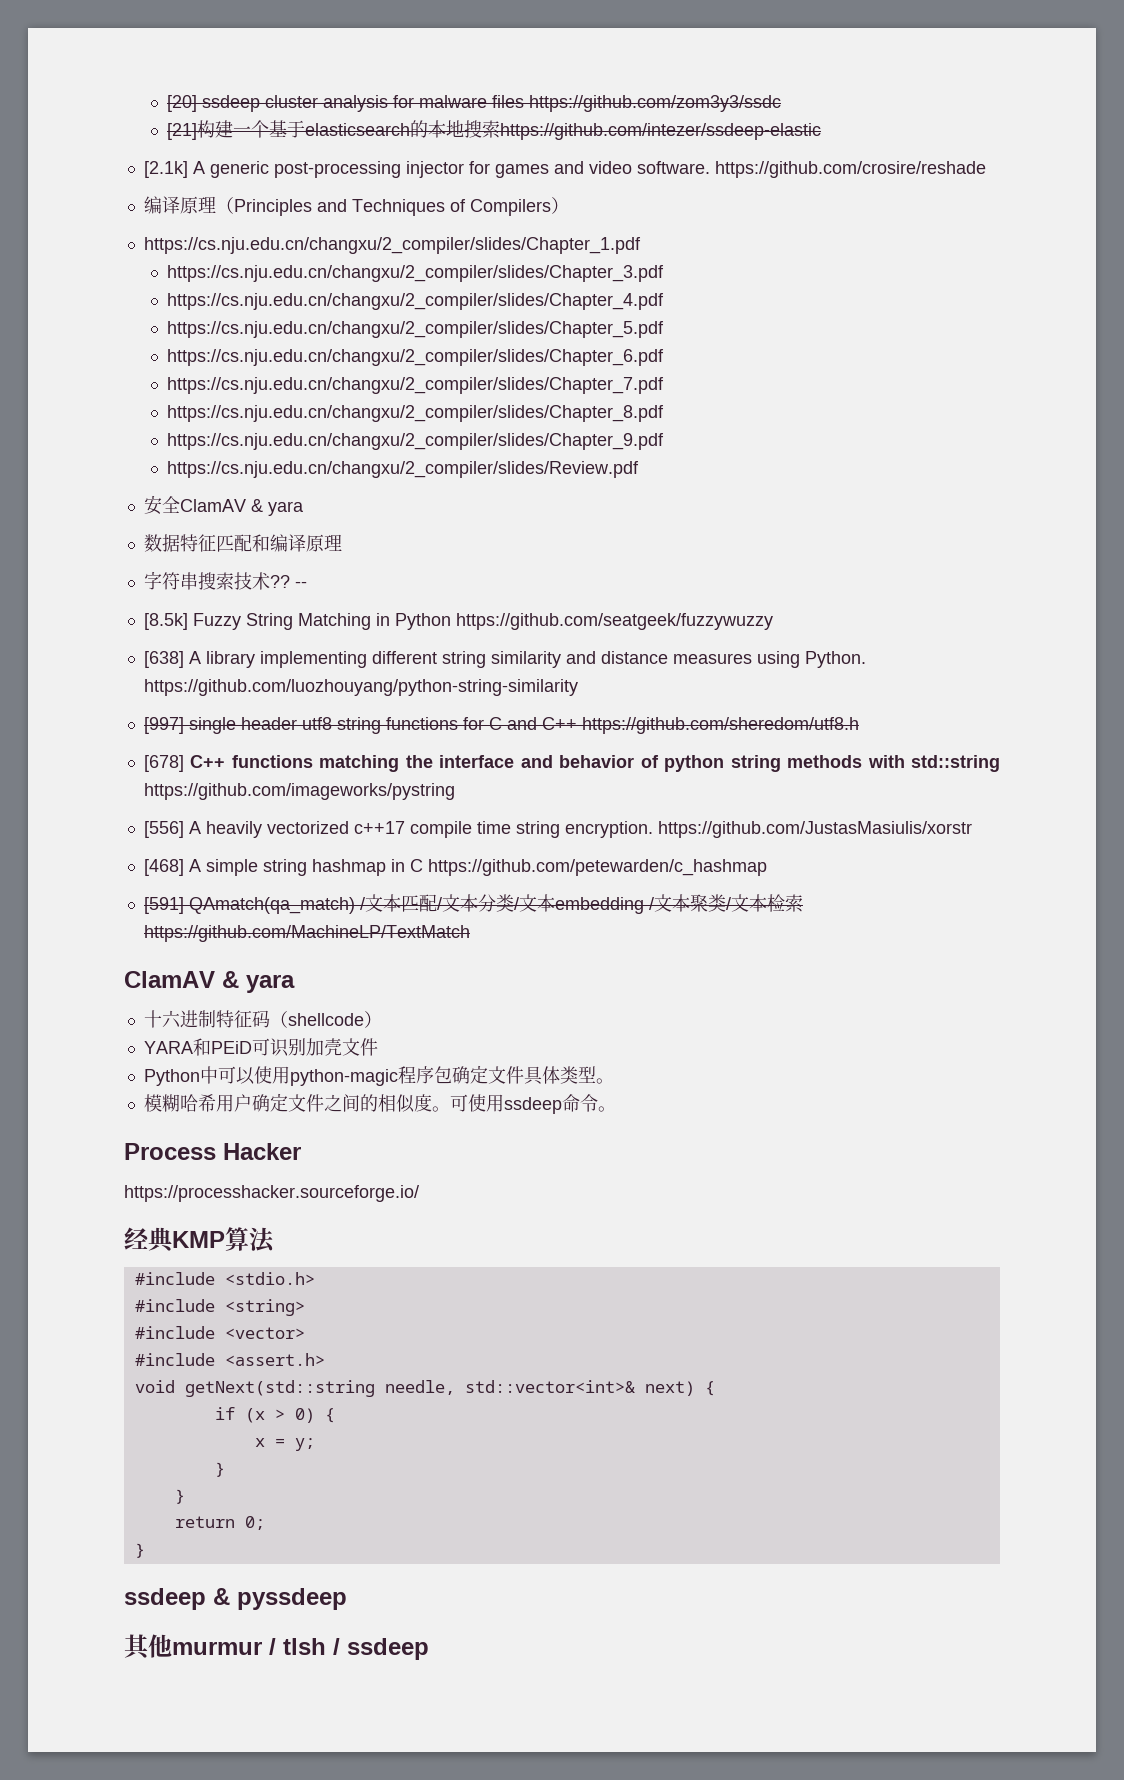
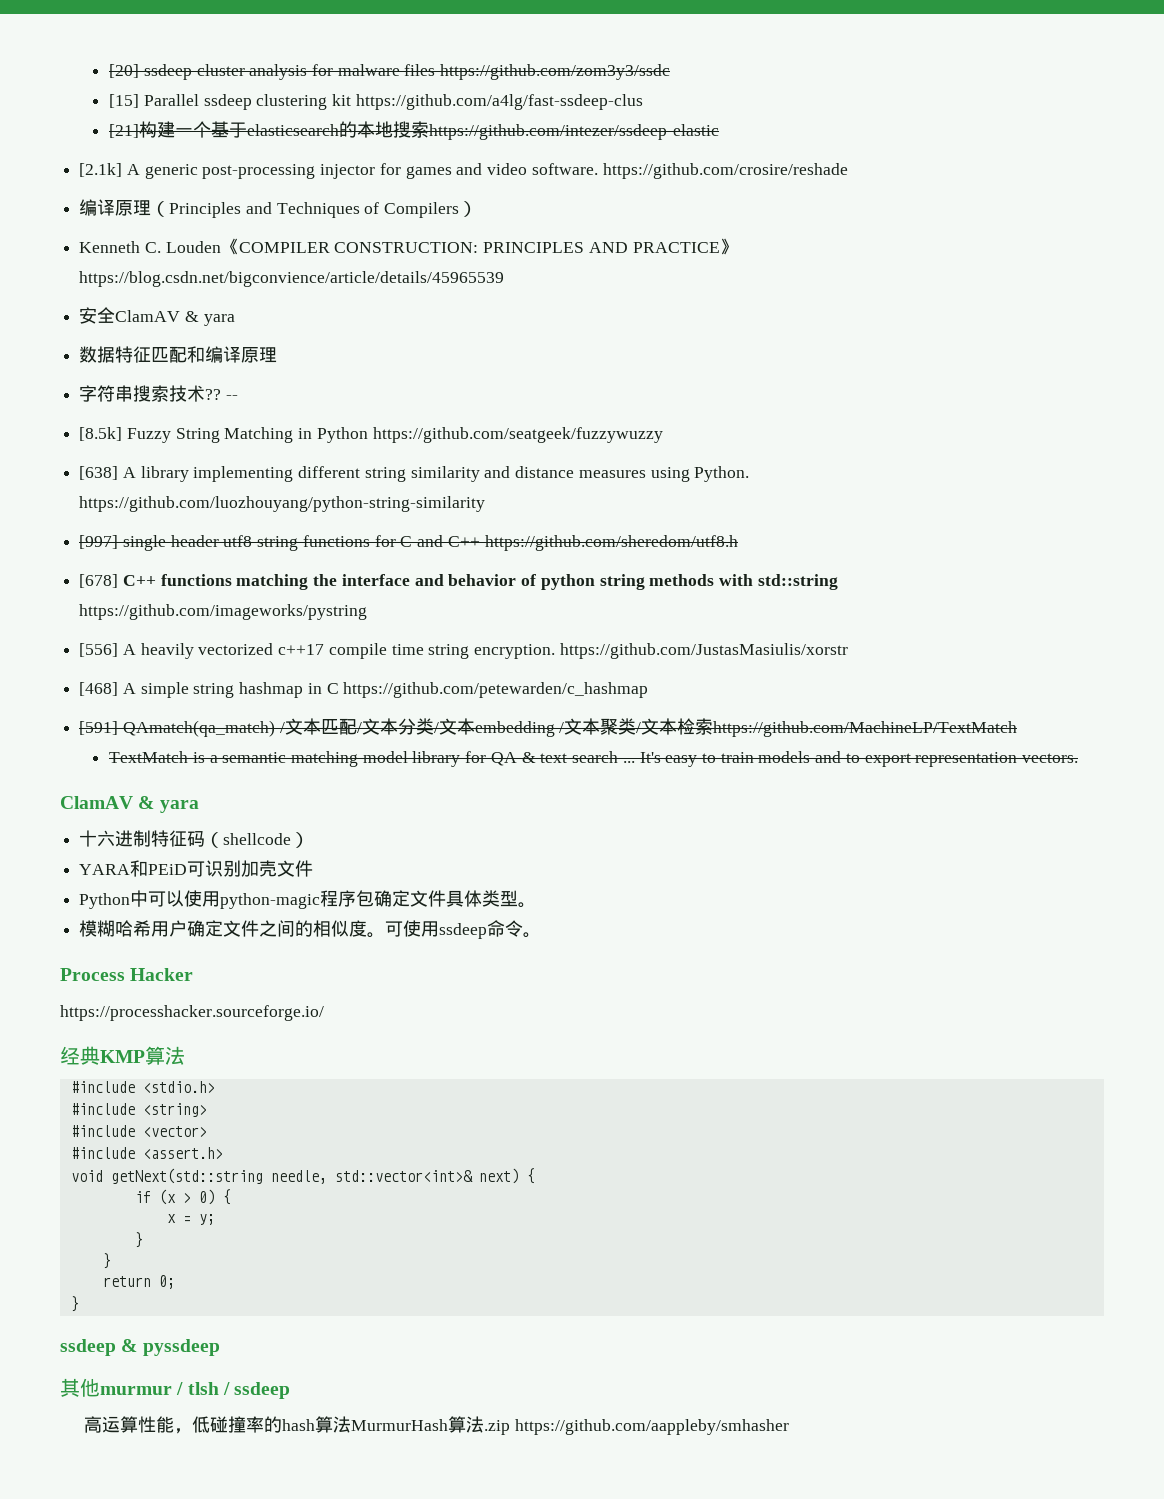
+ [15] Parallel ssdeep clustering kit https://github.com/a4lg/fast-ssdeep-clus
- https://cs.nju.edu.cn/changxu/2_compiler/slides/Chapter_1.pdf
- https://cs.nju.edu.cn/changxu/2_compiler/slides/Chapter_3.pdf
- https://cs.nju.edu.cn/changxu/2_compiler/slides/Chapter_4.pdf
- https://cs.nju.edu.cn/changxu/2_compiler/slides/Chapter_5.pdf
- https://cs.nju.edu.cn/changxu/2_compiler/slides/Chapter_6.pdf
- https://cs.nju.edu.cn/changxu/2_compiler/slides/Chapter_7.pdf
- https://cs.nju.edu.cn/changxu/2_compiler/slides/Chapter_8.pdf
- https://cs.nju.edu.cn/changxu/2_compiler/slides/Chapter_9.pdf
- https://cs.nju.edu.cn/changxu/2_compiler/slides/Review.pdf
+ Kenneth C. Louden《COMPILER CONSTRUCTION: PRINCIPLES AND PRACTICE》https://blog.csdn.net/bigconvience/article/details/45965539
+ TextMatch is a semantic matching model library for QA & text search ... It's easy to train models and to export representation vectors.
+ 高运算性能，低碰撞率的hash算法MurmurHash算法.zip https://github.com/aappleby/smhasher

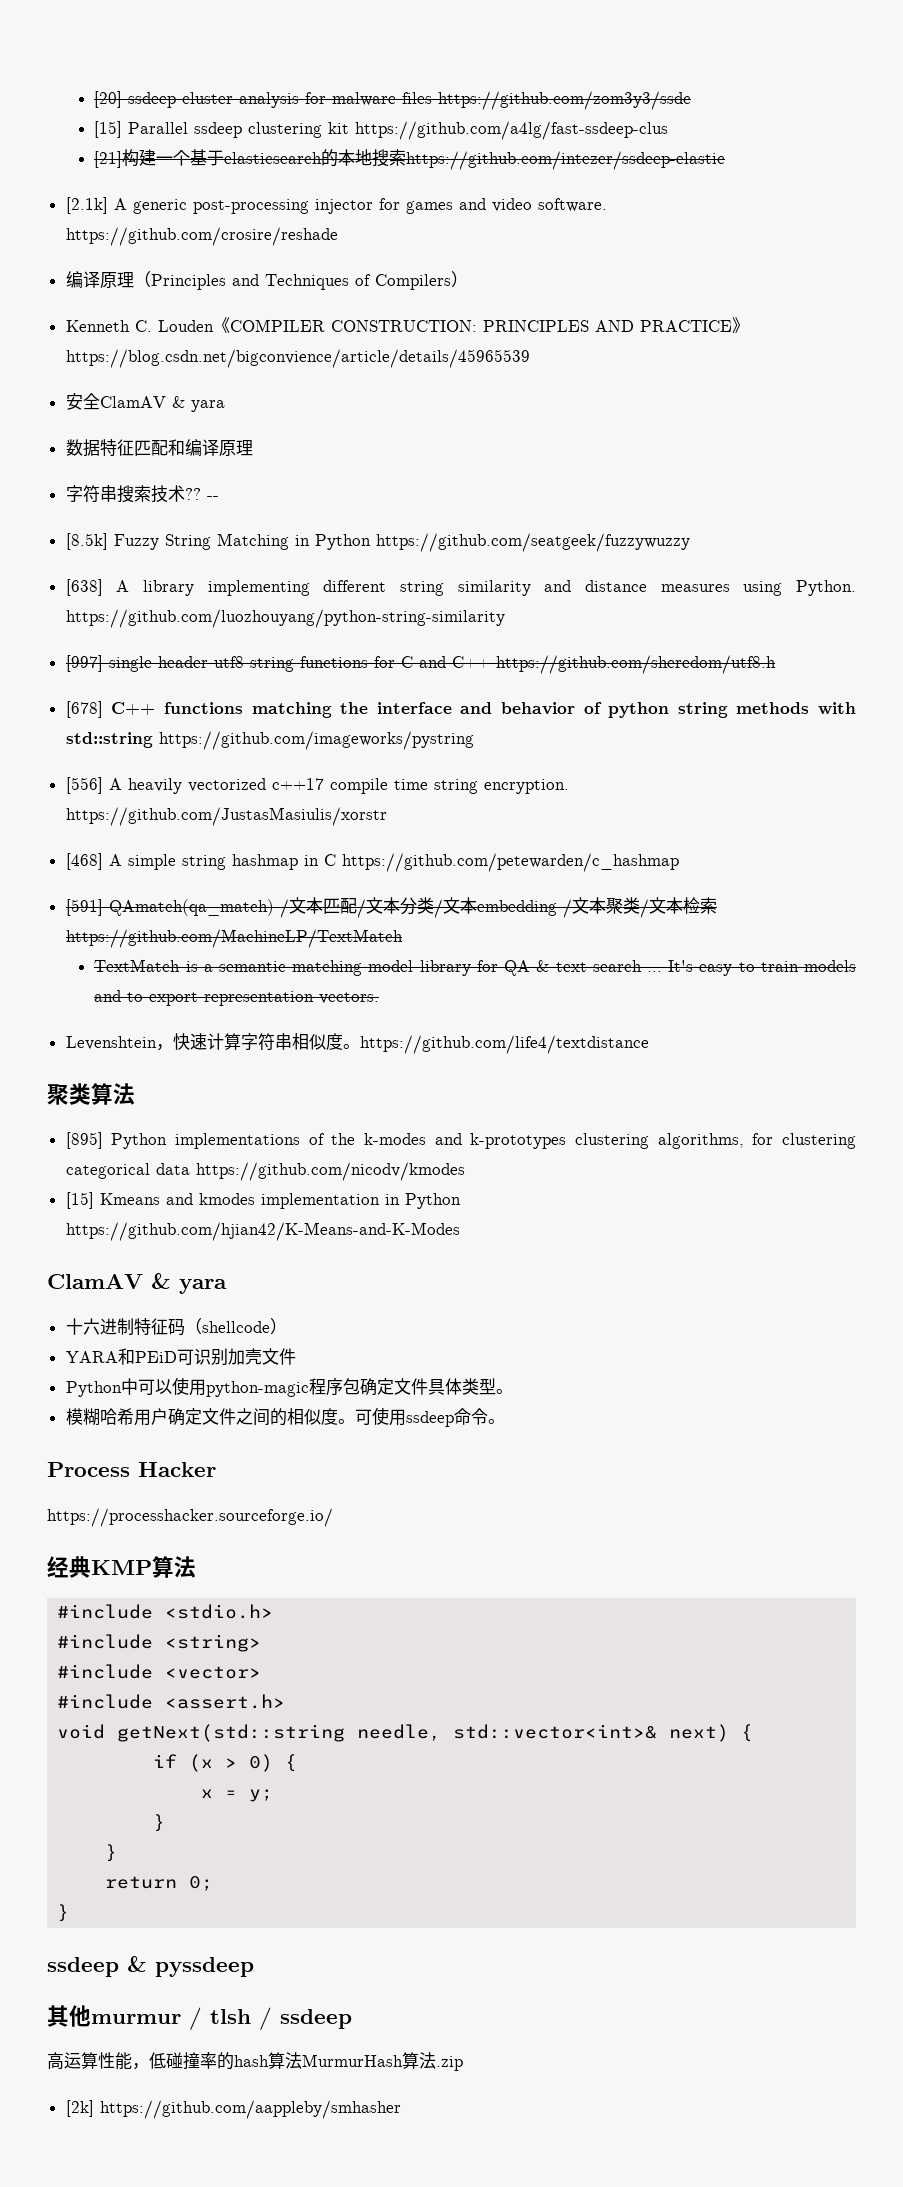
+ Levenshtein，快速计算字符串相似度。https://github.com/life4/textdistance
+ 聚类算法
+ [895] Python implementations of the k-modes and k-prototypes clustering algorithms, for clustering categorical data https://github.com/nicodv/kmodes
+ [15] Kmeans and kmodes implementation in Python https://github.com/hjian42/K-Means-and-K-Modes
- 高运算性能，低碰撞率的hash算法MurmurHash算法.zip https://github.com/aappleby/smhasher
+ 高运算性能，低碰撞率的hash算法MurmurHash算法.zip
+ [2k] https://github.com/aappleby/smhasher

